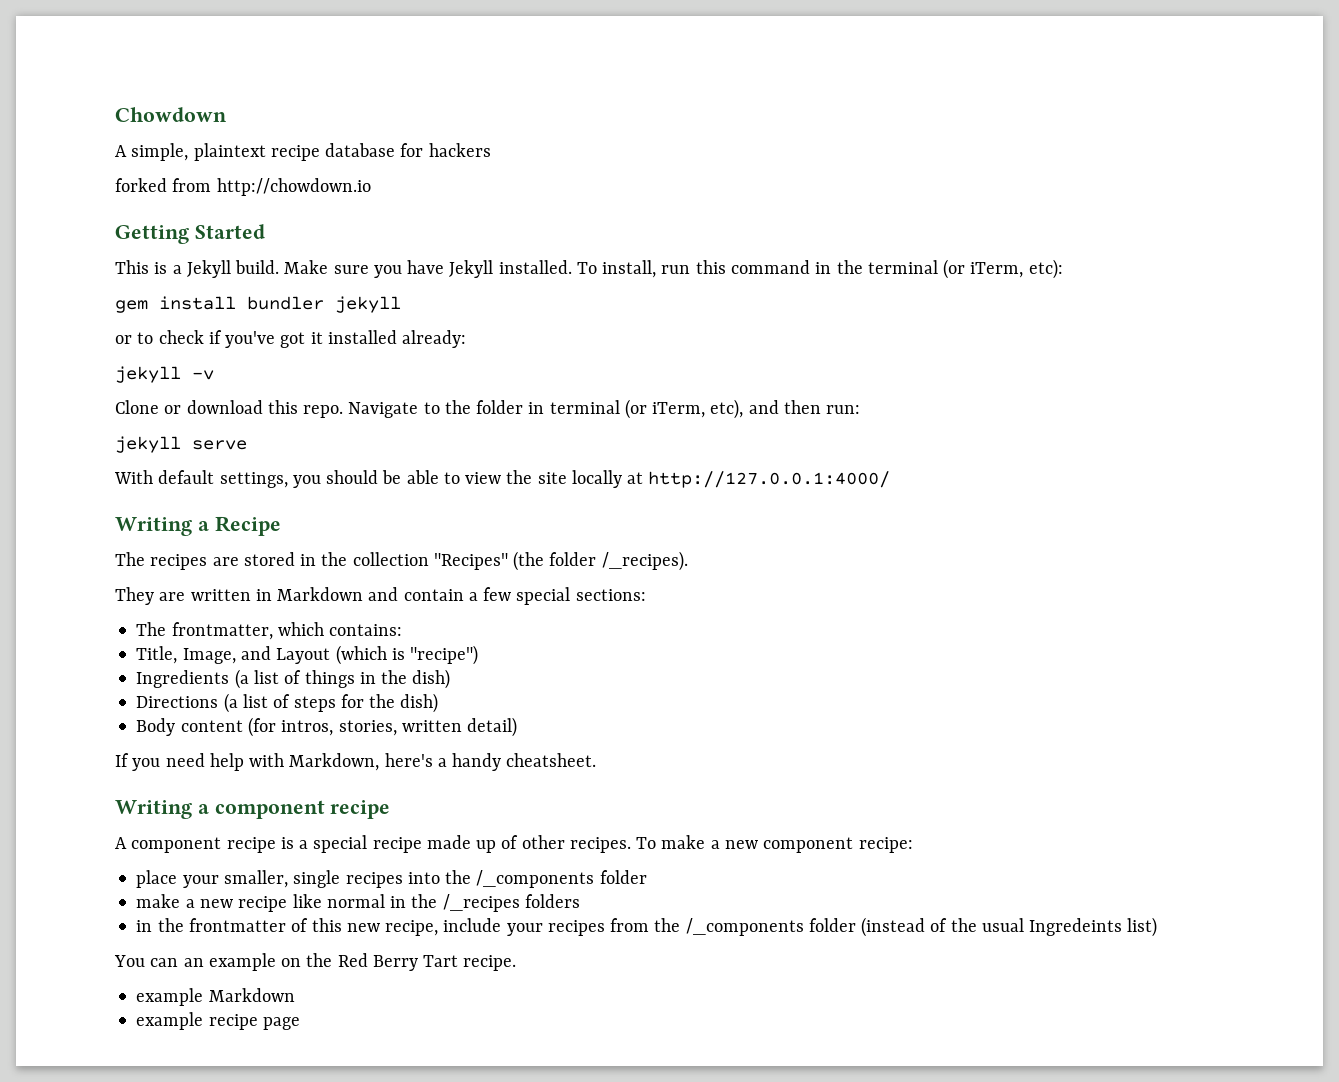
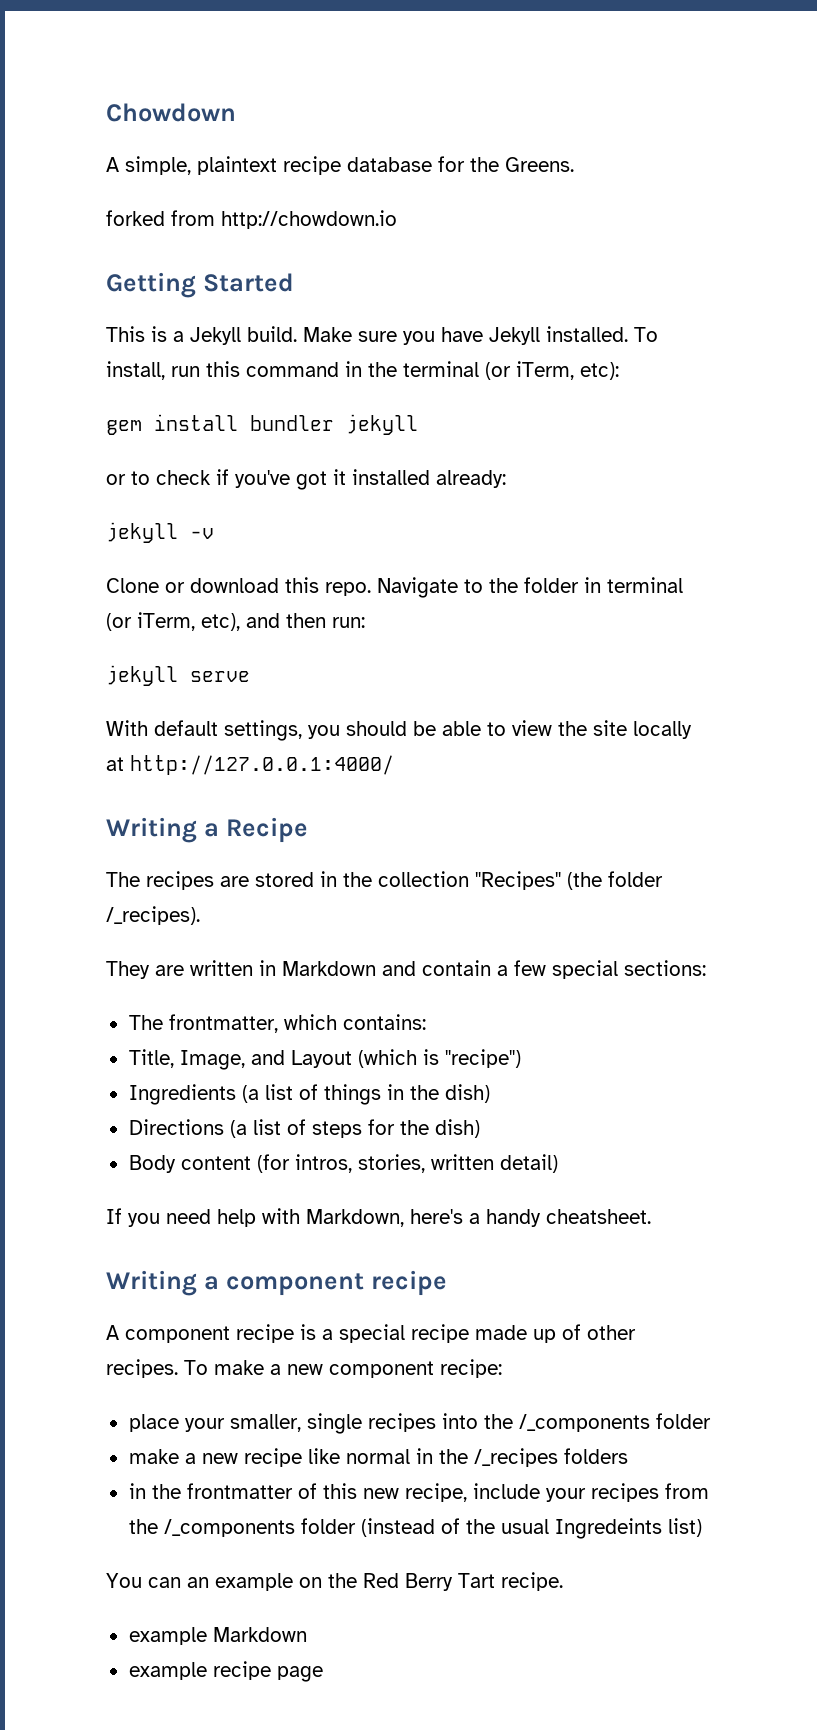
- A simple, plaintext recipe database for hackers
+ A simple, plaintext recipe database for the Greens.

